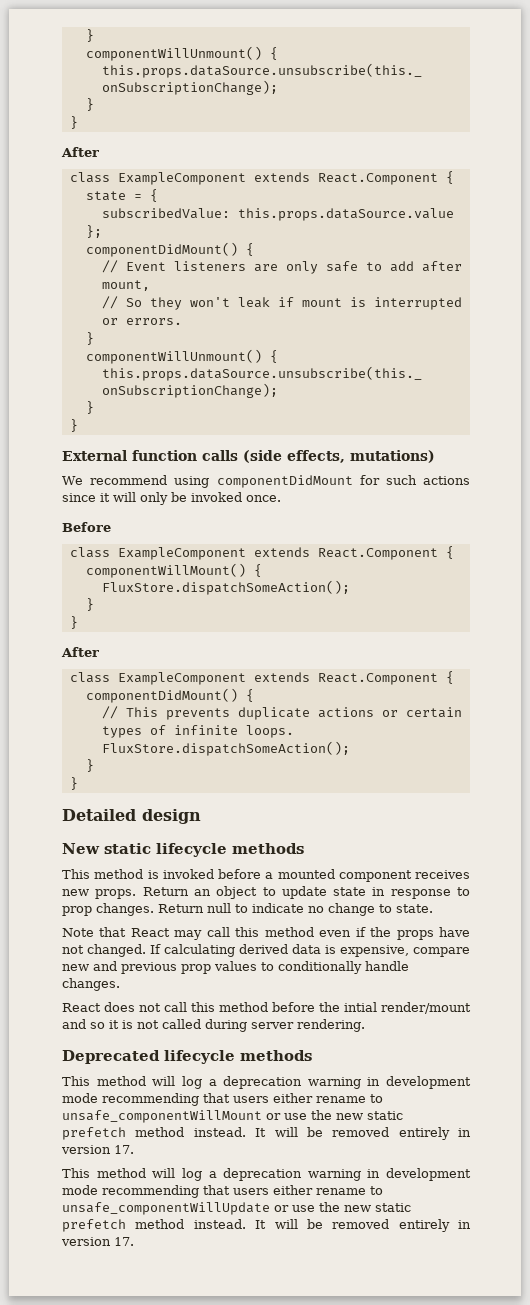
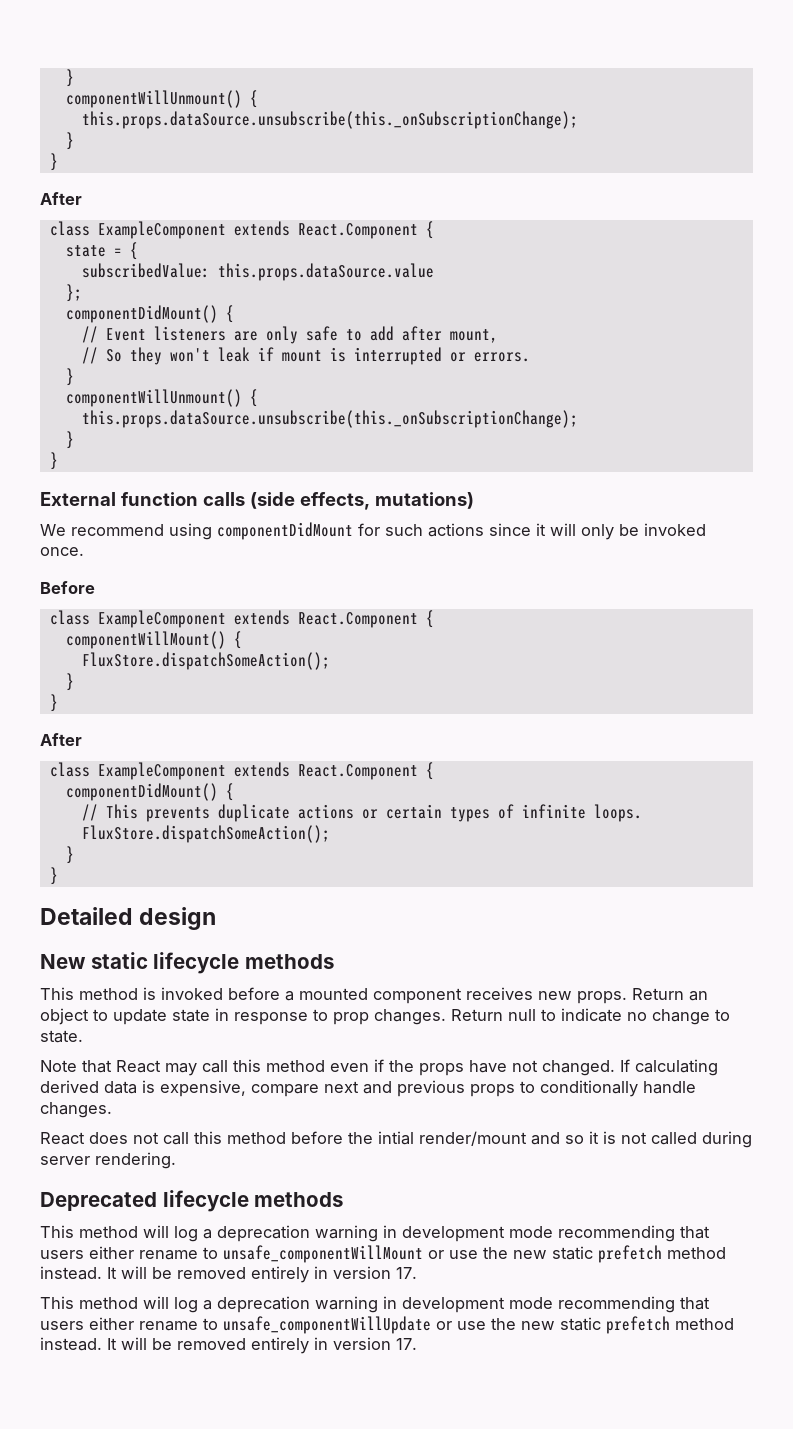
- If calculating derived data is expensive, compare new and previous prop values to conditionally handle changes.
+ If calculating derived data is expensive, compare next and previous props to conditionally handle changes.

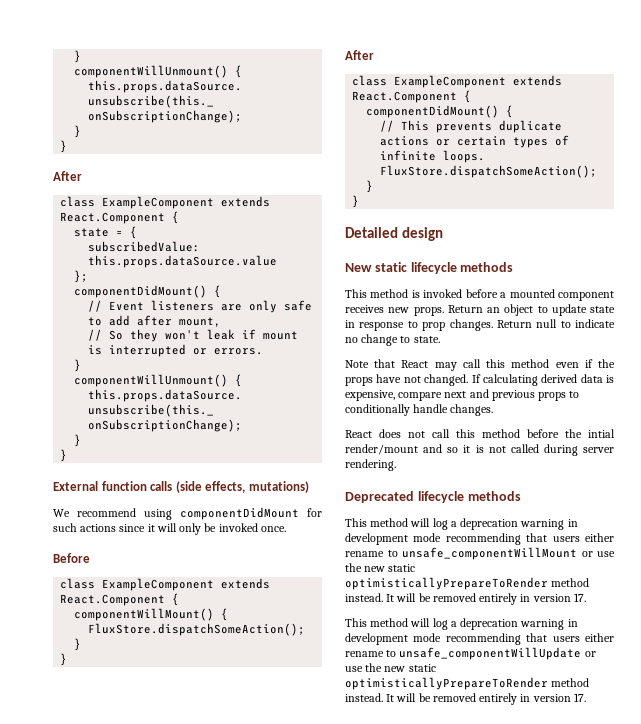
- This method will log a deprecation warning in development mode recommending that users either rename to unsafe_componentWillMount or use the new static prefetch method instead.
+ This method will log a deprecation warning in development mode recommending that users either rename to unsafe_componentWillMount or use the new static optimisticallyPrepareToRender method instead.
- This method will log a deprecation warning in development mode recommending that users either rename to unsafe_componentWillUpdate or use the new static prefetch method instead.
+ This method will log a deprecation warning in development mode recommending that users either rename to unsafe_componentWillUpdate or use the new static optimisticallyPrepareToRender method instead.

